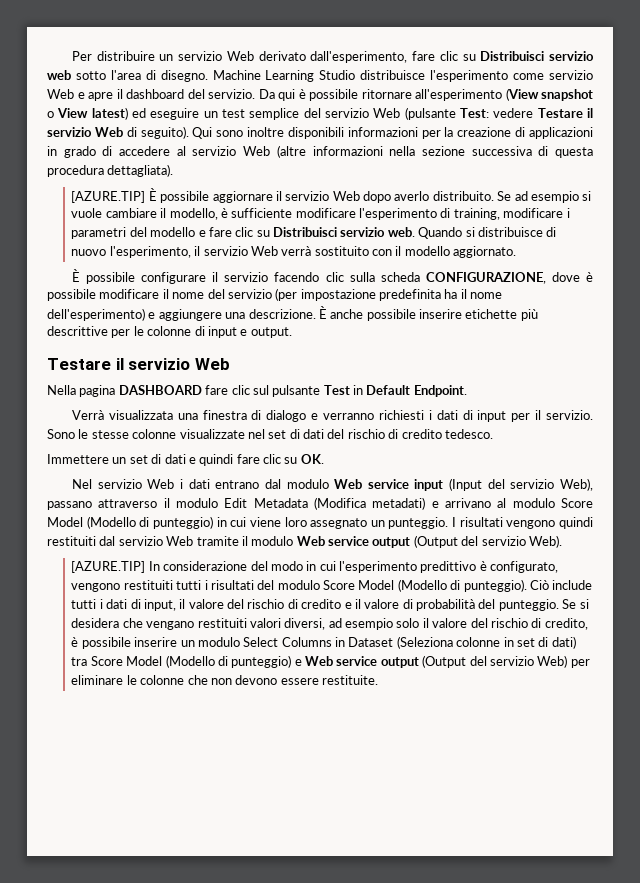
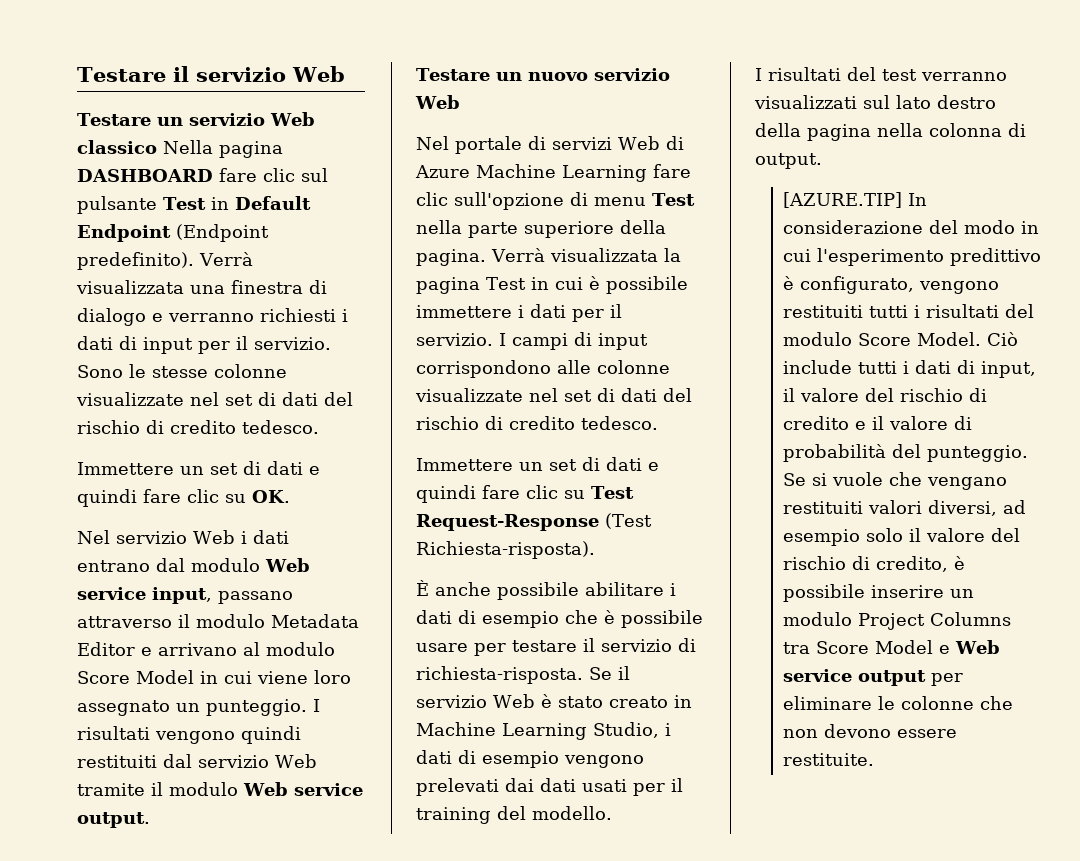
- Per distribuire un servizio Web derivato dall'esperimento, fare clic su Distribuisci servizio web sotto l'area di disegno. Machine Learning Studio distribuisce l'esperimento come servizio Web e apre il dashboard del servizio. Da qui è possibile ritornare all'esperimento (View snapshot o View latest) ed eseguire un test semplice del servizio Web (pulsante Test: vedere Testare il servizio Web di seguito). Qui sono inoltre disponibili informazioni per la creazione di applicazioni in grado di accedere al servizio Web (altre informazioni nella sezione successiva di questa procedura dettagliata).
- [AZURE.TIP] È possibile aggiornare il servizio Web dopo averlo distribuito. Se ad esempio si vuole cambiare il modello, è sufficiente modificare l'esperimento di training, modificare i parametri del modello e fare clic su Distribuisci servizio web. Quando si distribuisce di nuovo l'esperimento, il servizio Web verrà sostituito con il modello aggiornato.
- È possibile configurare il servizio facendo clic sulla scheda CONFIGURAZIONE, dove è possibile modificare il nome del servizio (per impostazione predefinita ha il nome dell'esperimento) e aggiungere una descrizione. È anche possibile inserire etichette più descrittive per le colonne di input e output.
- Nella pagina DASHBOARD fare clic sul pulsante Test in Default Endpoint.
- Verrà visualizzata una finestra di dialogo e verranno richiesti i dati di input per il servizio.
+ Testare un servizio Web classico Nella pagina DASHBOARD fare clic sul pulsante Test in Default Endpoint (Endpoint predefinito). Verrà visualizzata una finestra di dialogo e verranno richiesti i dati di input per il servizio.
- Nel servizio Web i dati entrano dal modulo Web service input (Input del servizio Web), passano attraverso il modulo Edit Metadata (Modifica metadati) e arrivano al modulo Score Model (Modello di punteggio) in cui viene loro assegnato un punteggio.
+ Nel servizio Web i dati entrano dal modulo Web service input, passano attraverso il modulo Metadata Editor e arrivano al modulo Score Model in cui viene loro assegnato un punteggio.
- I risultati vengono quindi restituiti dal servizio Web tramite il modulo Web service output (Output del servizio Web).
+ I risultati vengono quindi restituiti dal servizio Web tramite il modulo Web service output.
+ Testare un nuovo servizio Web
+ Nel portale di servizi Web di Azure Machine Learning fare clic sull'opzione di menu Test nella parte superiore della pagina. Verrà visualizzata la pagina Test in cui è possibile immettere i dati per il servizio. I campi di input corrispondono alle colonne visualizzate nel set di dati del rischio di credito tedesco.
+ Immettere un set di dati e quindi fare clic su Test Request-Response (Test Richiesta-risposta).
+ È anche possibile abilitare i dati di esempio che è possibile usare per testare il servizio di richiesta-risposta. Se il servizio Web è stato creato in Machine Learning Studio, i dati di esempio vengono prelevati dai dati usati per il training del modello.
+ I risultati del test verranno visualizzati sul lato destro della pagina nella colonna di output.
- [AZURE.TIP] In considerazione del modo in cui l'esperimento predittivo è configurato, vengono restituiti tutti i risultati del modulo Score Model (Modello di punteggio).
+ [AZURE.TIP] In considerazione del modo in cui l'esperimento predittivo è configurato, vengono restituiti tutti i risultati del modulo Score Model.
- Se si desidera che vengano restituiti valori diversi, ad esempio solo il valore del rischio di credito, è possibile inserire un modulo Select Columns in Dataset (Seleziona colonne in set di dati) tra Score Model (Modello di punteggio) e Web service output (Output del servizio Web) per eliminare le colonne che non devono essere restituite.
+ Se si vuole che vengano restituiti valori diversi, ad esempio solo il valore del rischio di credito, è possibile inserire un modulo Project Columns tra Score Model e Web service output per eliminare le colonne che non devono essere restituite.

